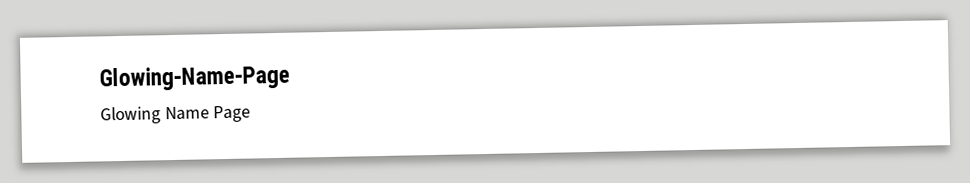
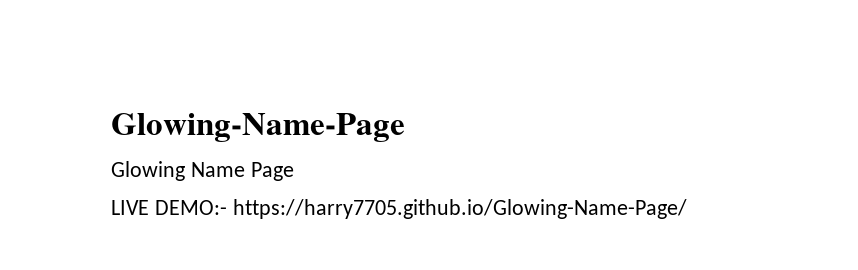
+ LIVE DEMO:- https://harry7705.github.io/Glowing-Name-Page/

